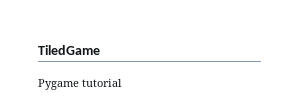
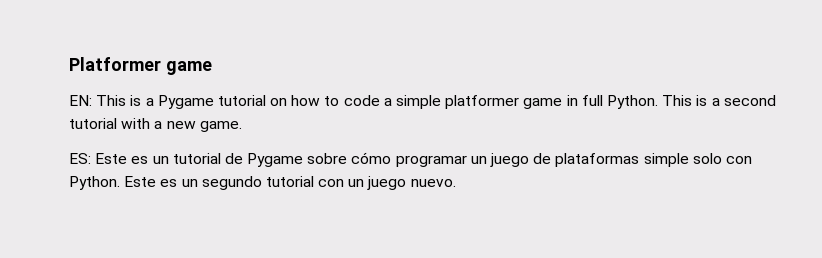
- TiledGame
- Pygame tutorial
+ Platformer game
+ EN: This is a Pygame tutorial on how to code a simple platformer game in full Python. This is a second tutorial with a new game.
+ ES: Este es un tutorial de Pygame sobre cómo programar un juego de plataformas simple solo con Python. Este es un segundo tutorial con un juego nuevo.

